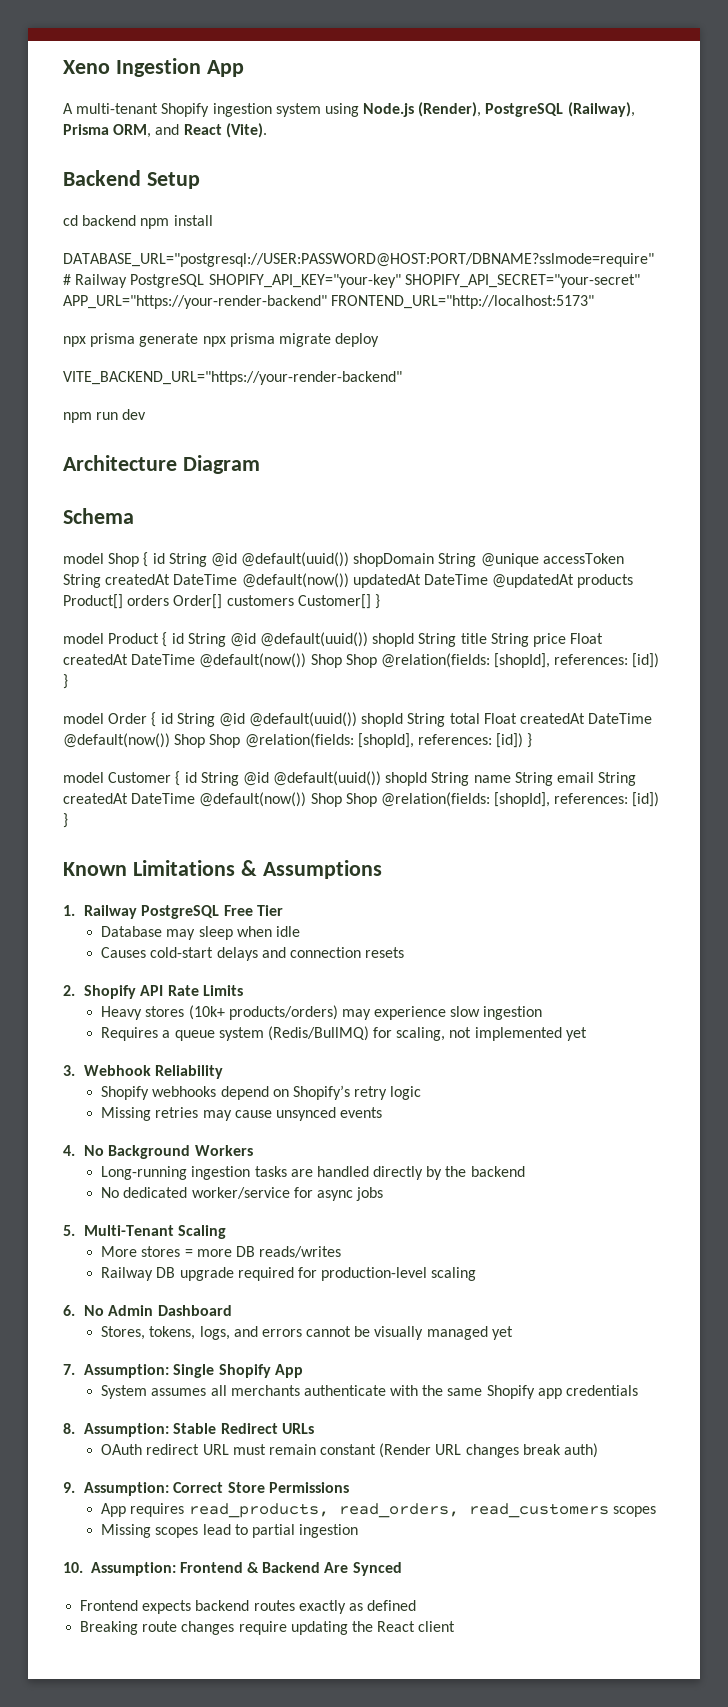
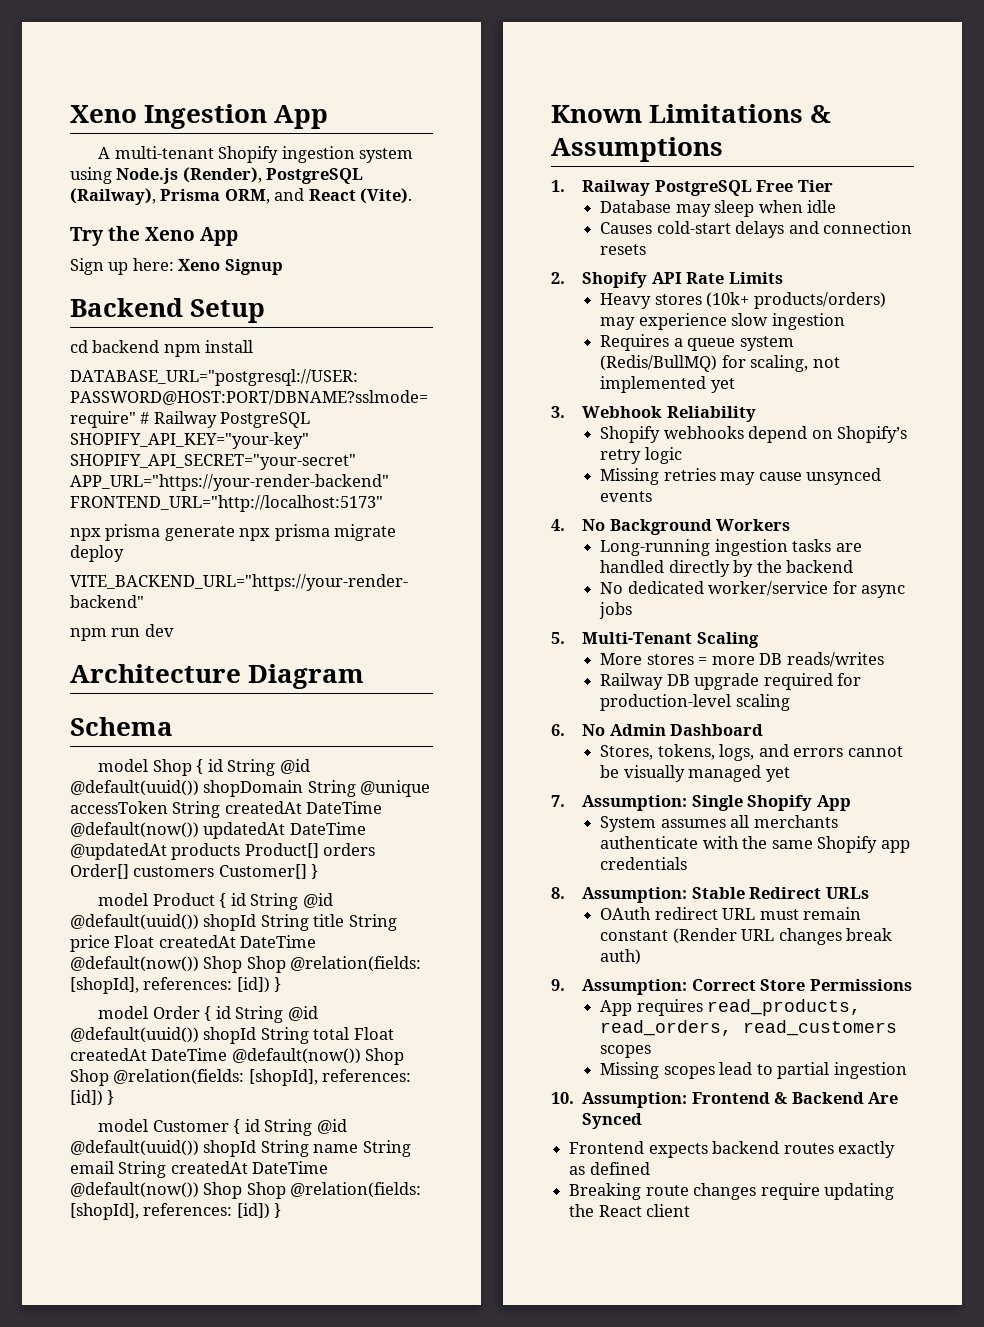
+ Try the Xeno App
+ Sign up here: Xeno Signup

